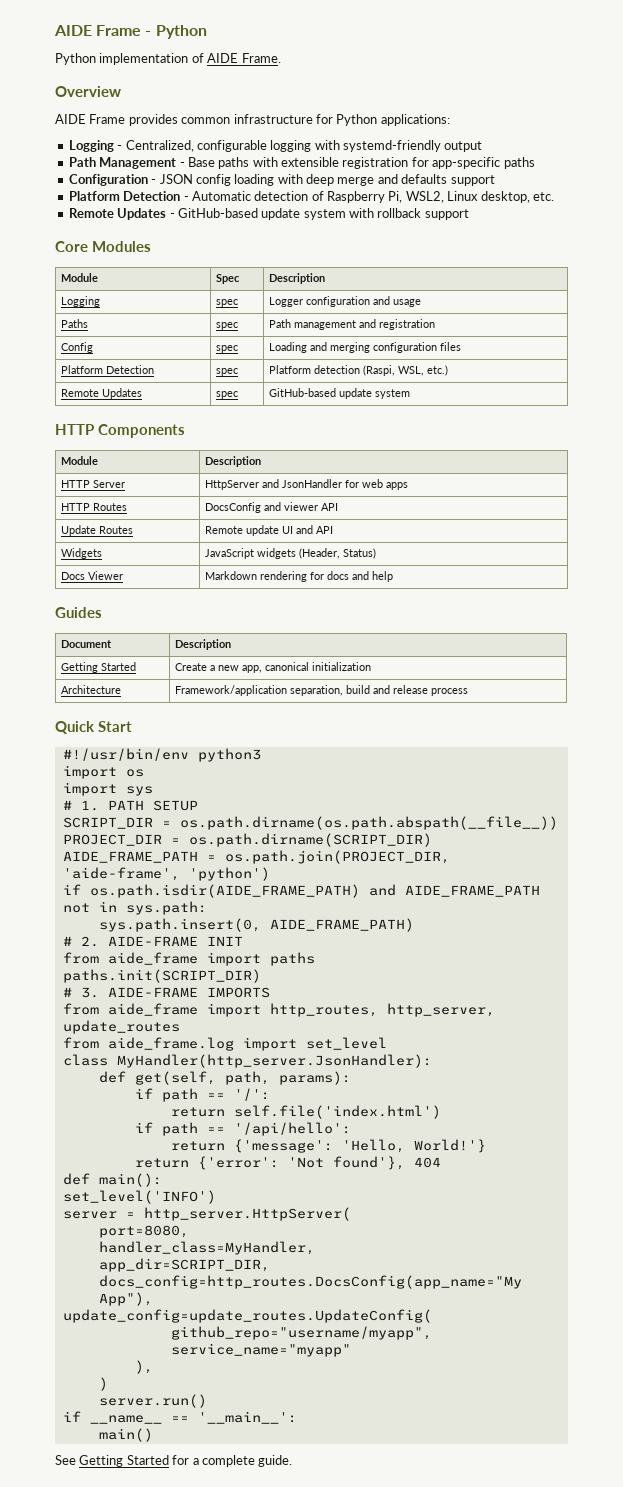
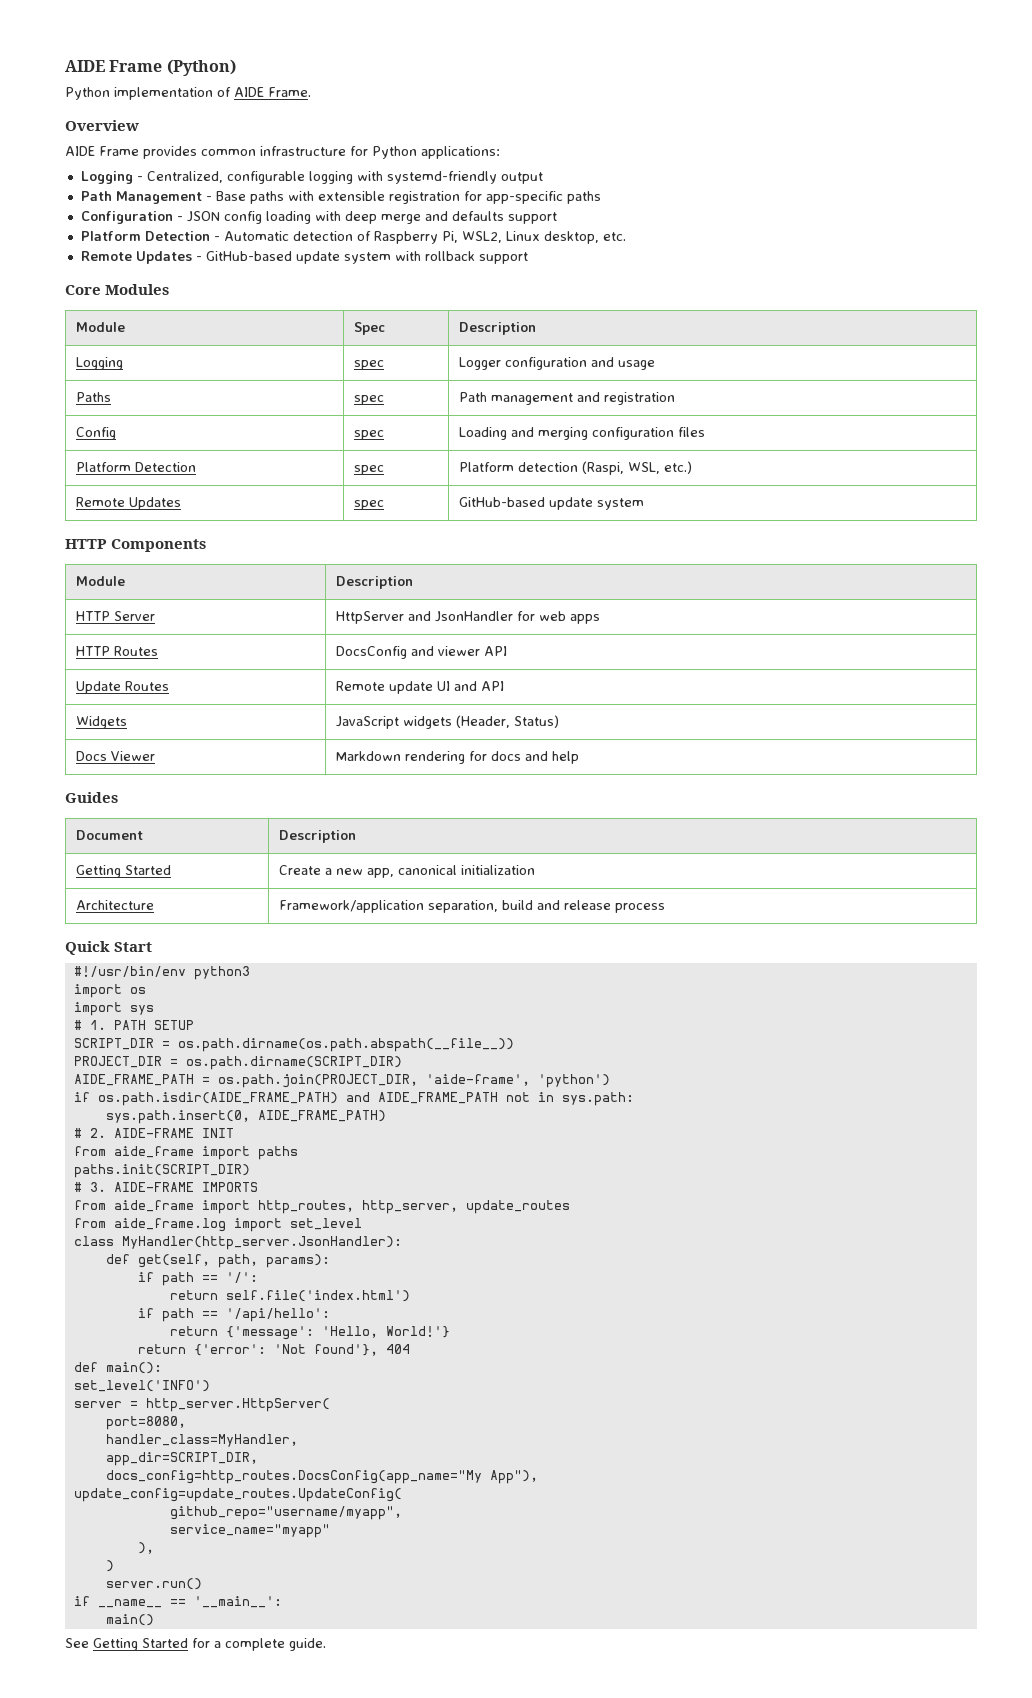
- AIDE Frame - Python
+ AIDE Frame (Python)

